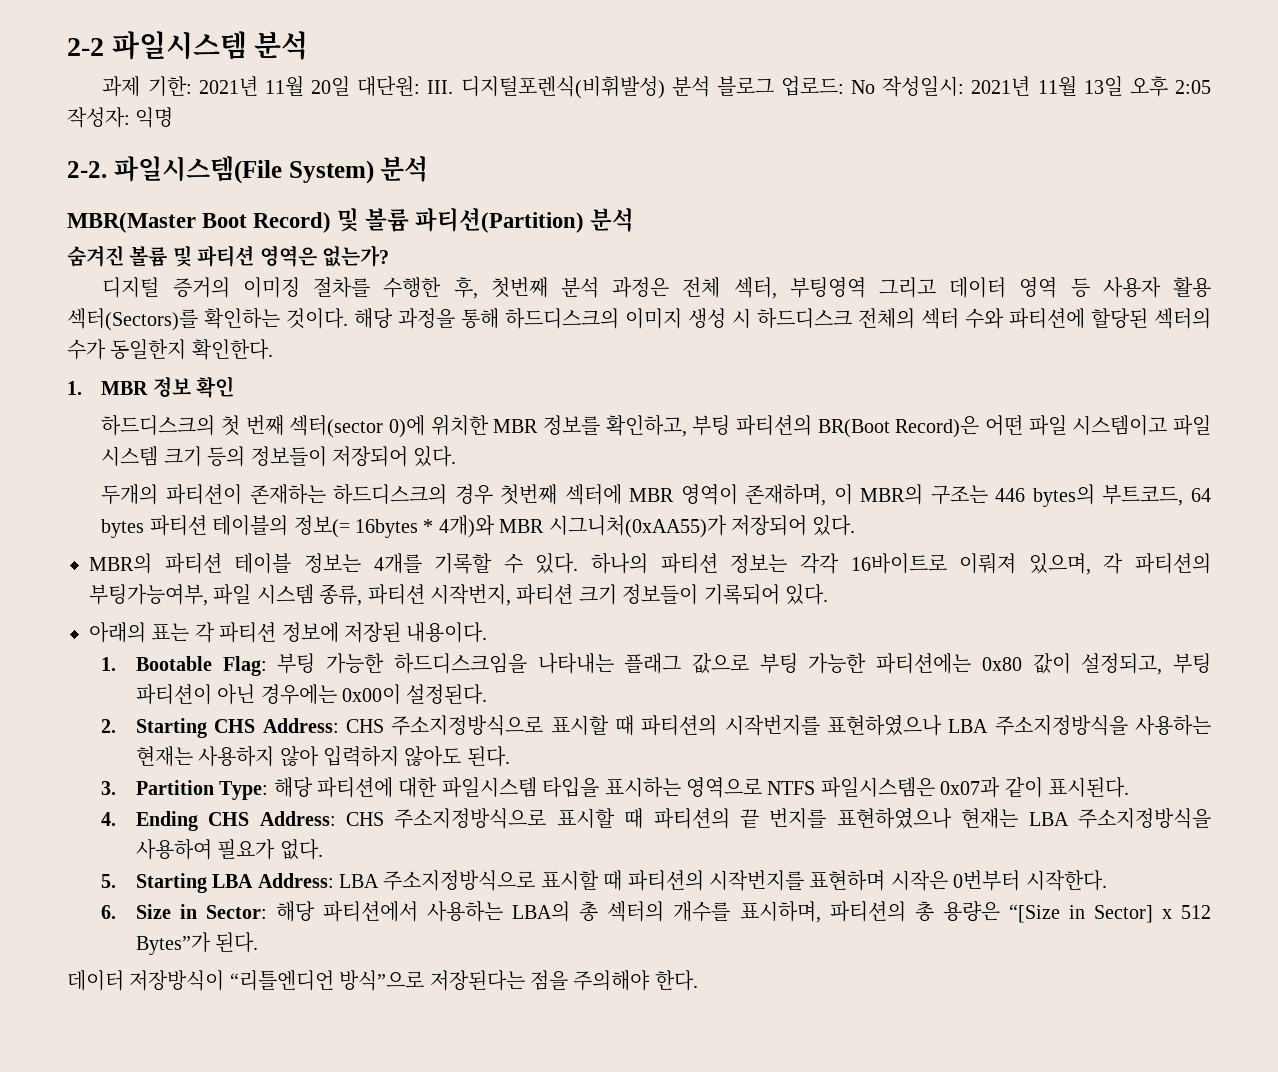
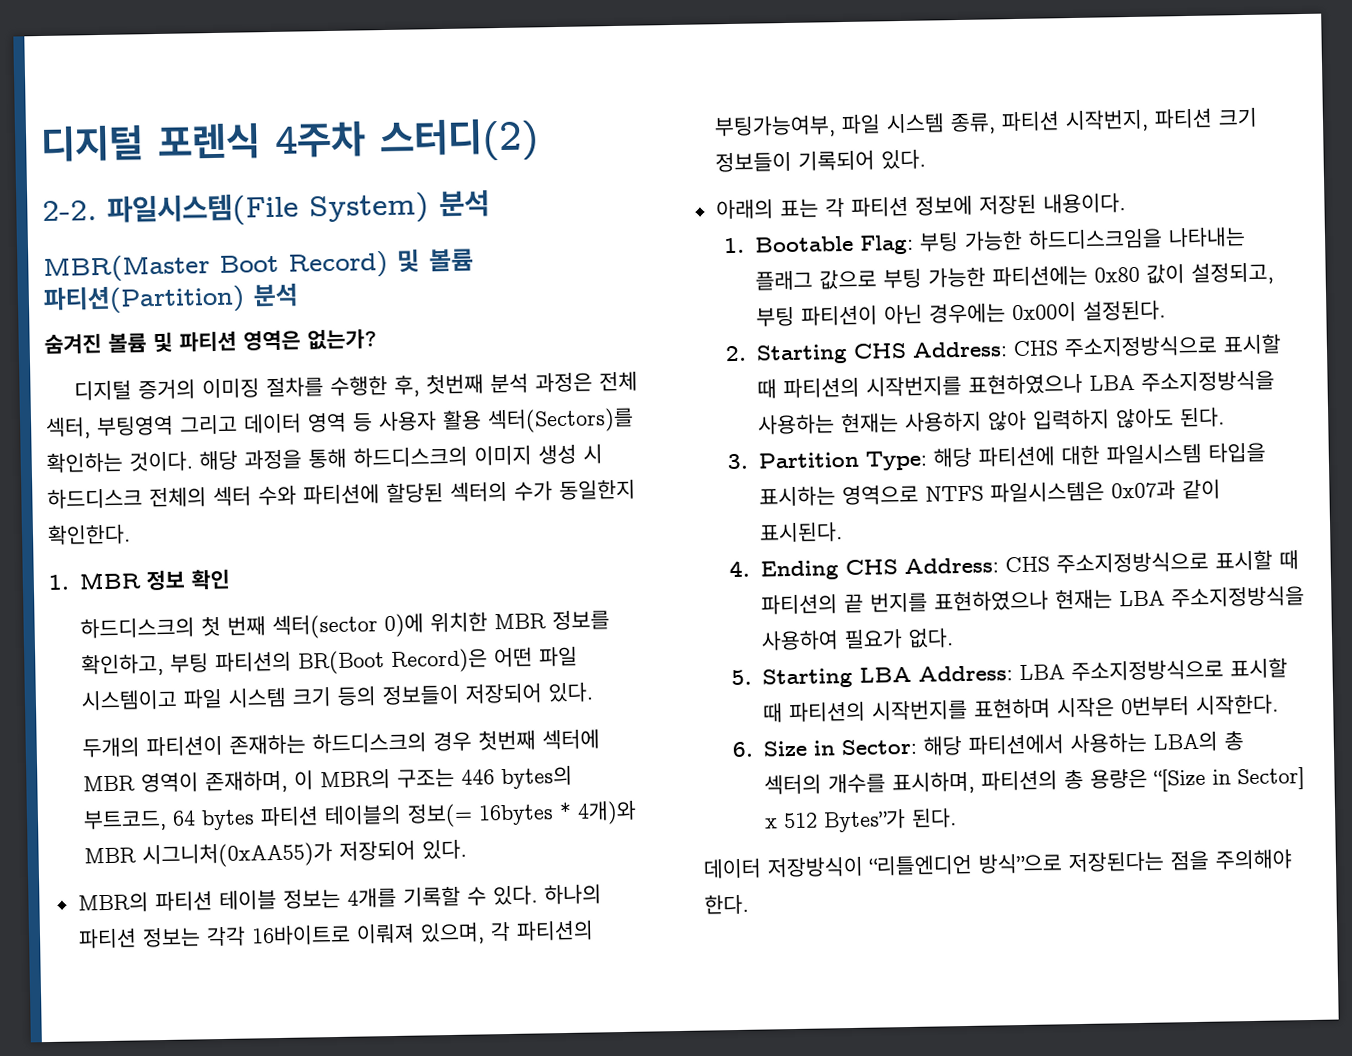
- 2-2 파일시스템 분석
- 과제 기한: 2021년 11월 20일 대단원: III. 디지털포렌식(비휘발성) 분석 블로그 업로드: No 작성일시: 2021년 11월 13일 오후 2:05 작성자: 익명
+ 디지털 포렌식 4주차 스터디(2)

